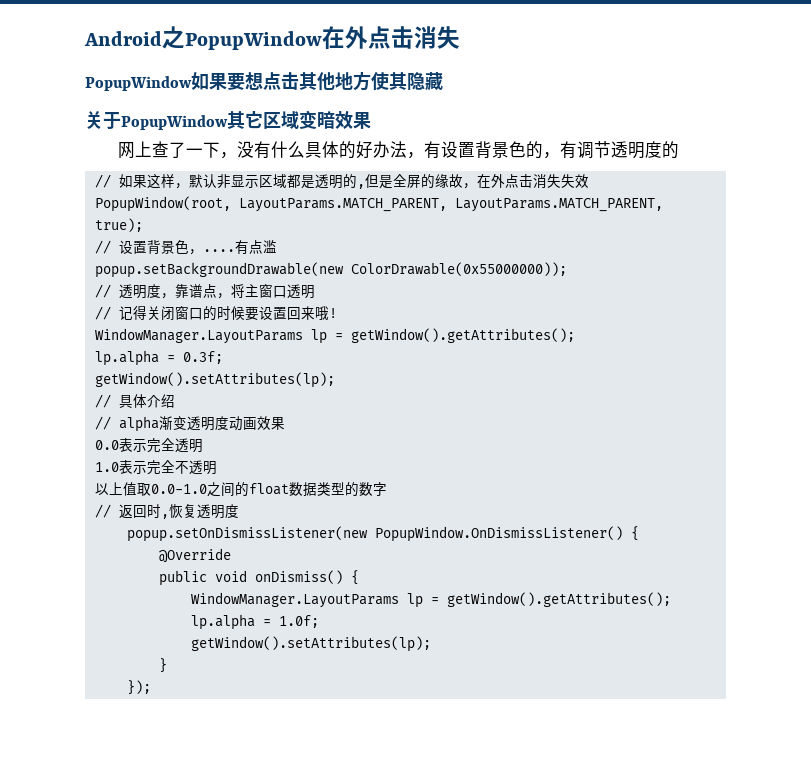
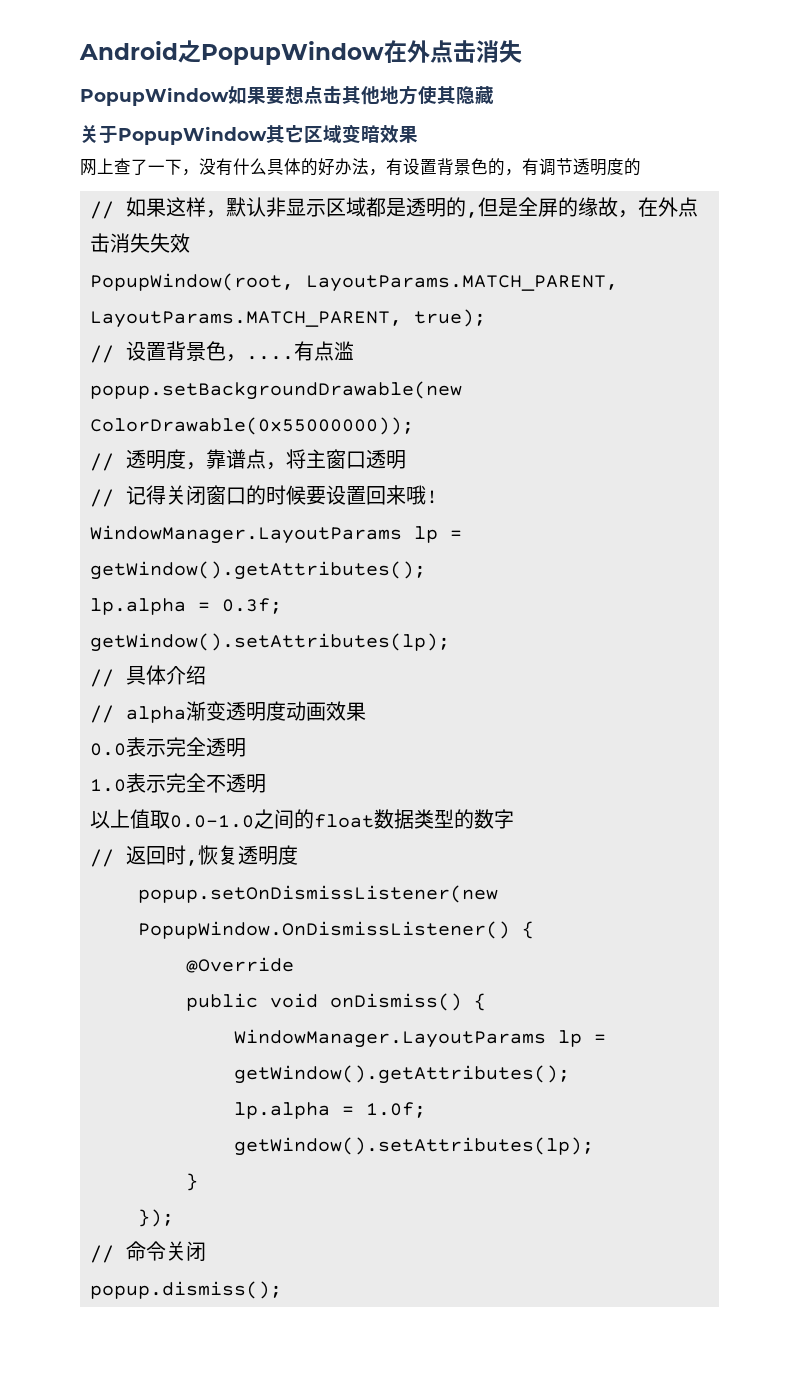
+ // 命令关闭
+ popup.dismiss();

